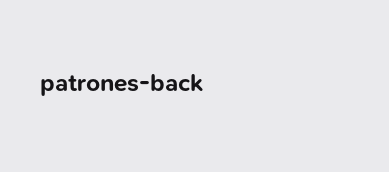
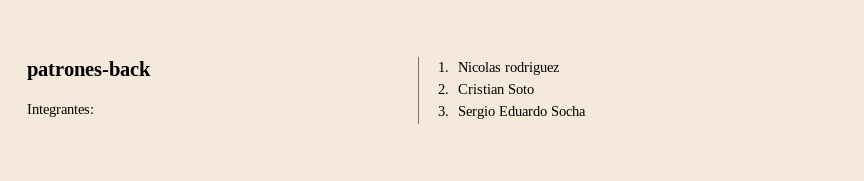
+ Integrantes:
+ 1. Nicolas rodriguez
+ 2. Cristian Soto
+ 3. Sergio Eduardo Socha

